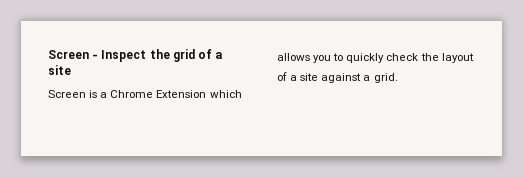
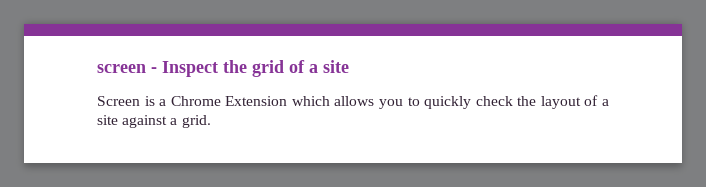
- Screen - Inspect the grid of a site
+ screen - Inspect the grid of a site

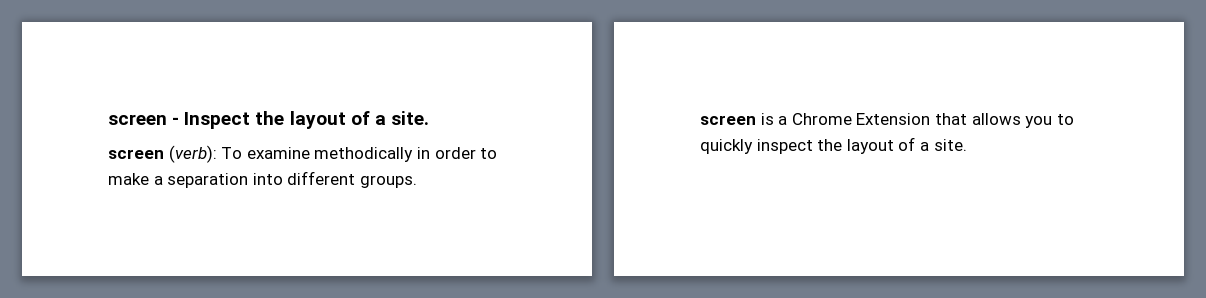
- screen - Inspect the grid of a site
- Screen is a Chrome Extension which allows you to quickly check the layout of a site against a grid.
+ screen - Inspect the layout of a site.
+ screen (verb): To examine methodically in order to make a separation into different groups.
+ screen is a Chrome Extension that allows you to quickly inspect the layout of a site.

